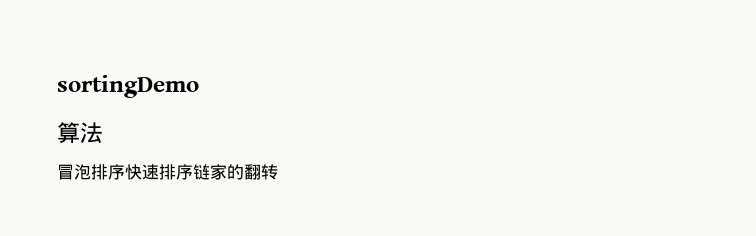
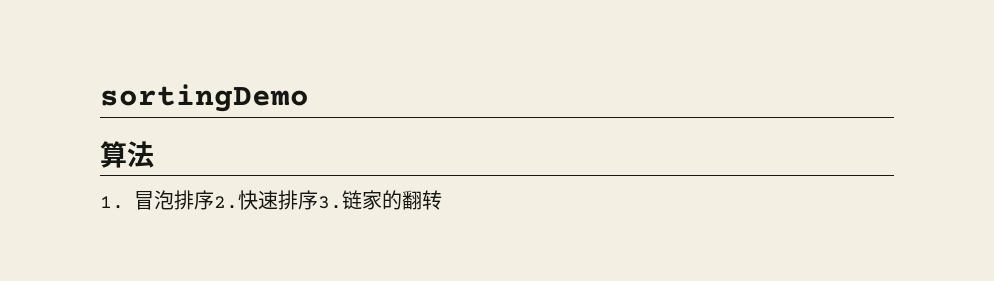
- 冒泡排序快速排序链家的翻转
+ 1.冒泡排序2.快速排序3.链家的翻转

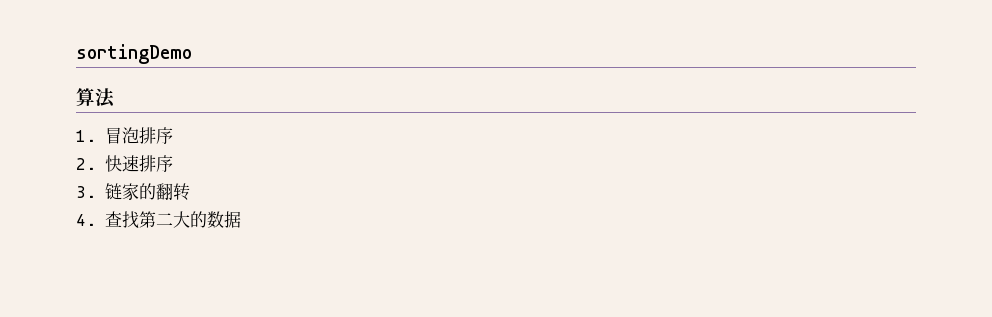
- 1.冒泡排序2.快速排序3.链家的翻转
+ 1.冒泡排序
+ 2.快速排序
+ 3.链家的翻转
+ 4.查找第二大的数据

